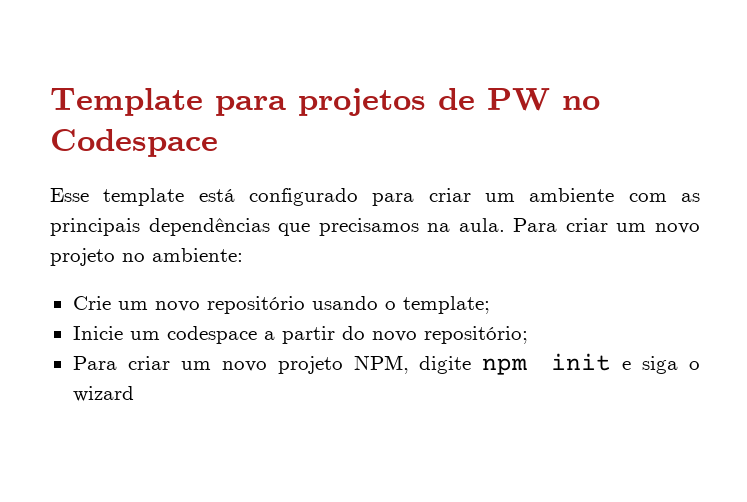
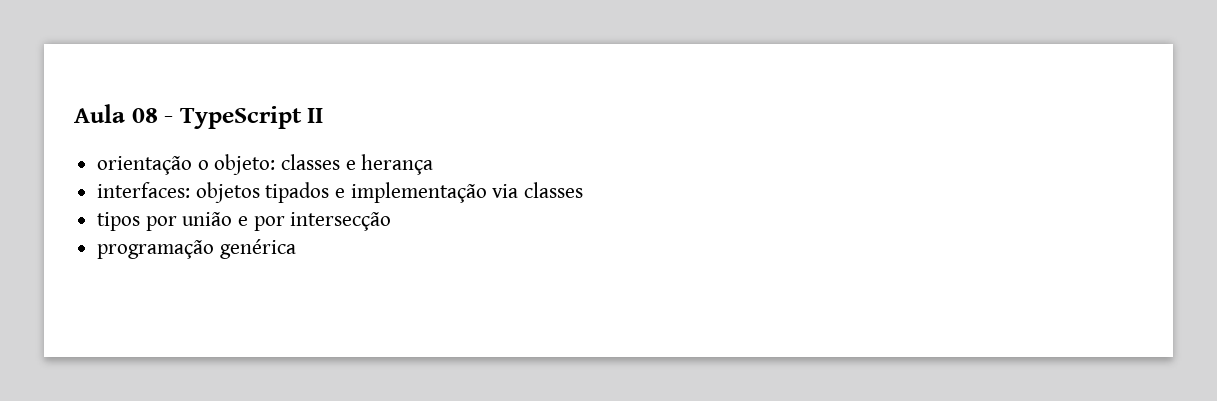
- Template para projetos de PW no Codespace
- Esse template está configurado para criar um ambiente com as principais dependências que precisamos na aula. Para criar um novo projeto no ambiente:
- Crie um novo repositório usando o template;
- Inicie um codespace a partir do novo repositório;
- Para criar um novo projeto NPM, digite npm init e siga o wizard
+ Aula 08 - TypeScript II
+ orientação o objeto: classes e herança
+ interfaces: objetos tipados e implementação via classes
+ tipos por união e por intersecção
+ programação genérica

